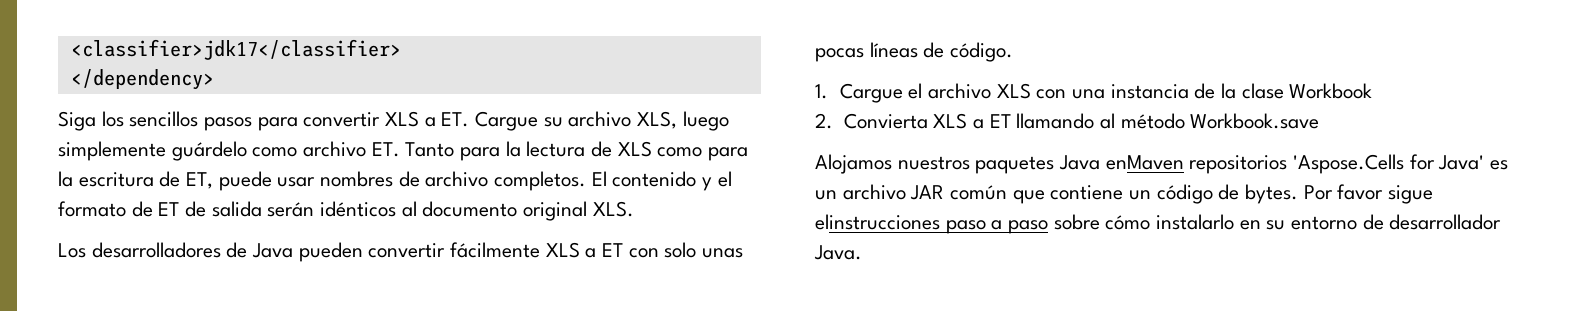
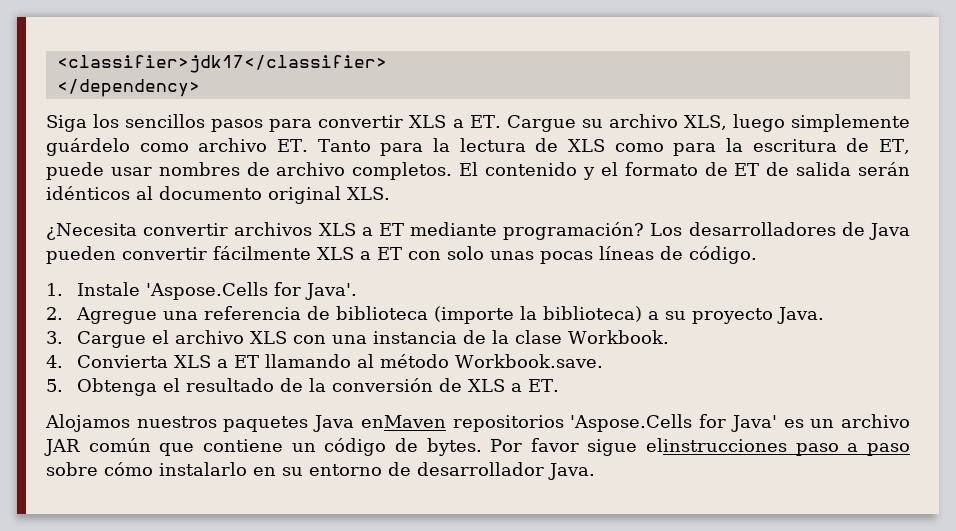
+ ¿Necesita convertir archivos XLS a ET mediante programación?
- 1. Cargue el archivo XLS con una instancia de la clase Workbook
- 2. Convierta XLS a ET llamando al método Workbook.save
+ 1. Instale 'Aspose.Cells for Java'.
+ 2. Agregue una referencia de biblioteca (importe la biblioteca) a su proyecto Java.
+ 3. Cargue el archivo XLS con una instancia de la clase Workbook.
+ 4. Convierta XLS a ET llamando al método Workbook.save.
+ 5. Obtenga el resultado de la conversión de XLS a ET.

